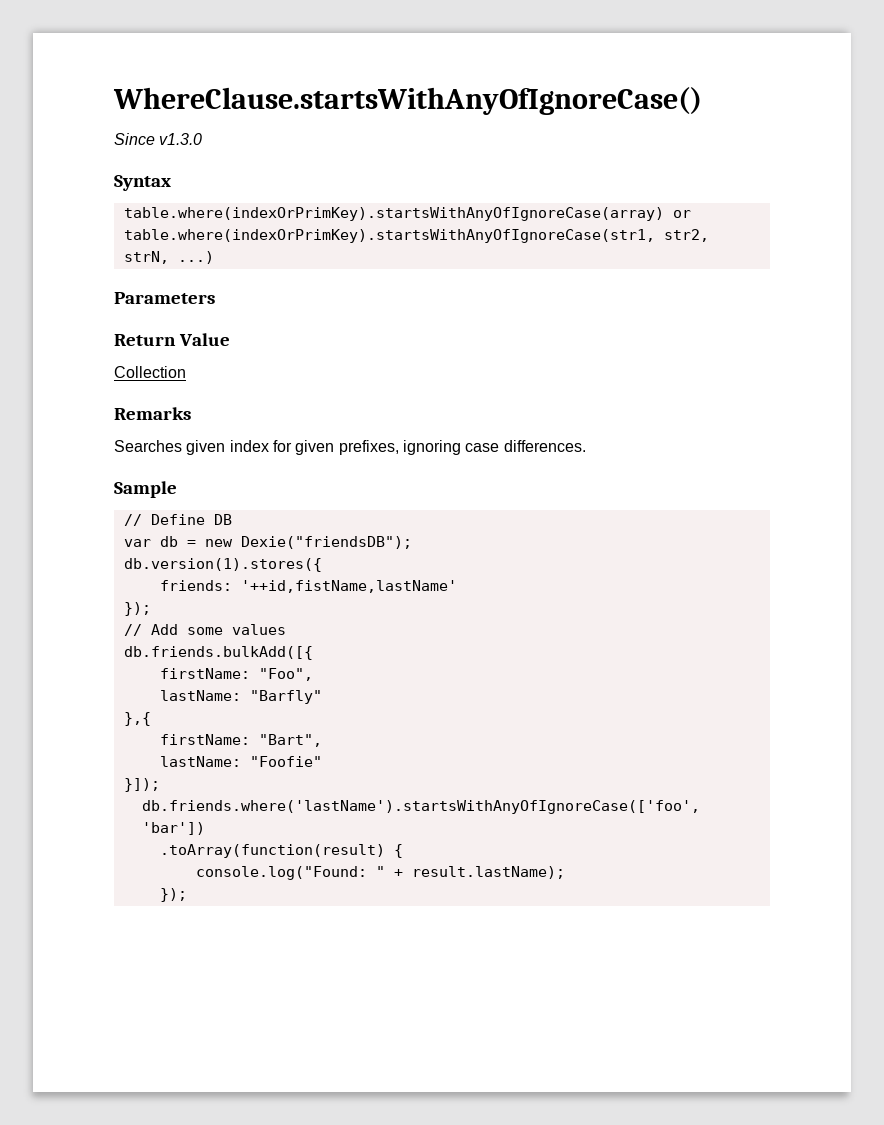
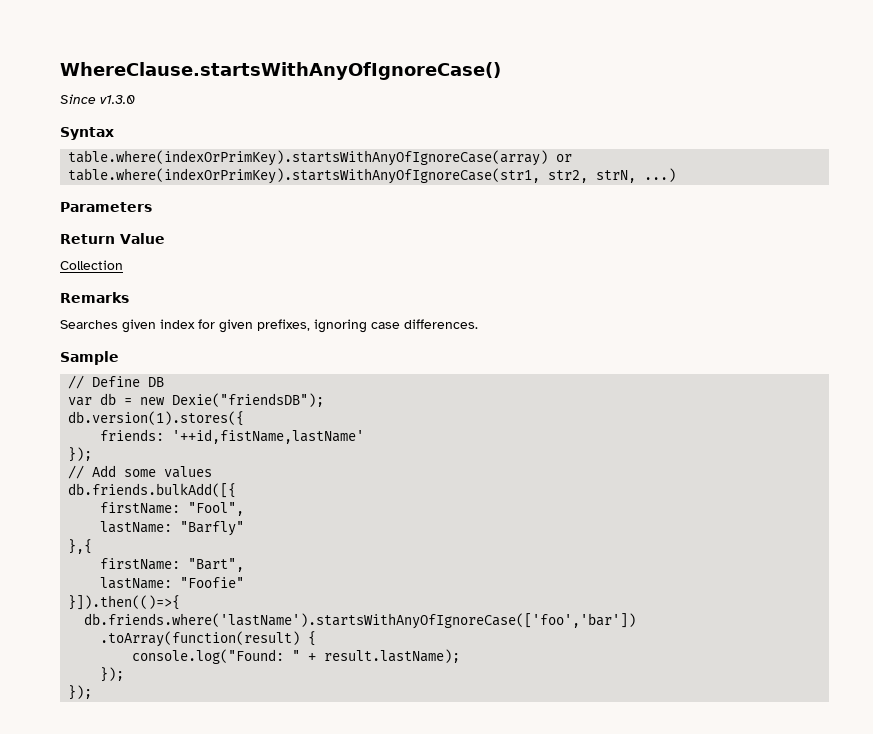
- firstName: "Foo",
+ firstName: "Fool",
- }]);
+ }]).then(()=>{
  console.log("Found: " + result.lastName);
+ });

